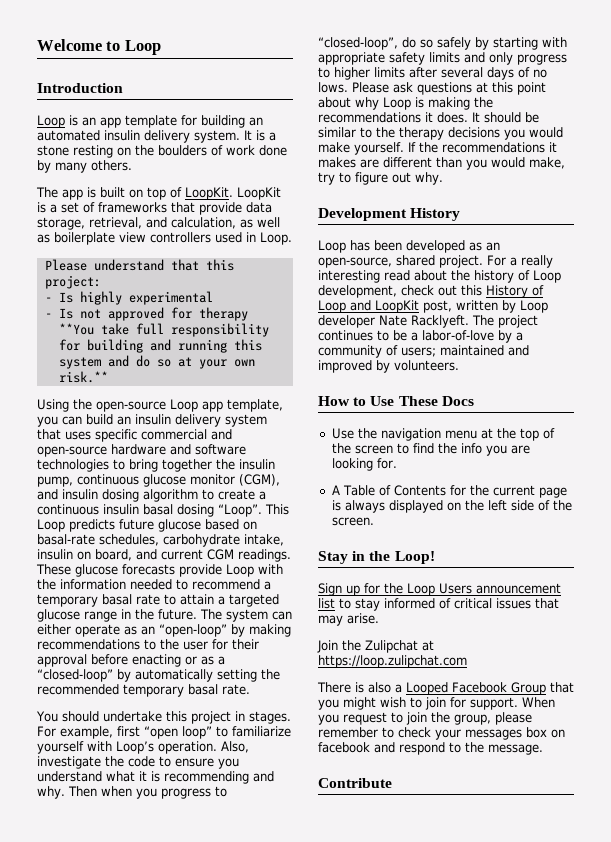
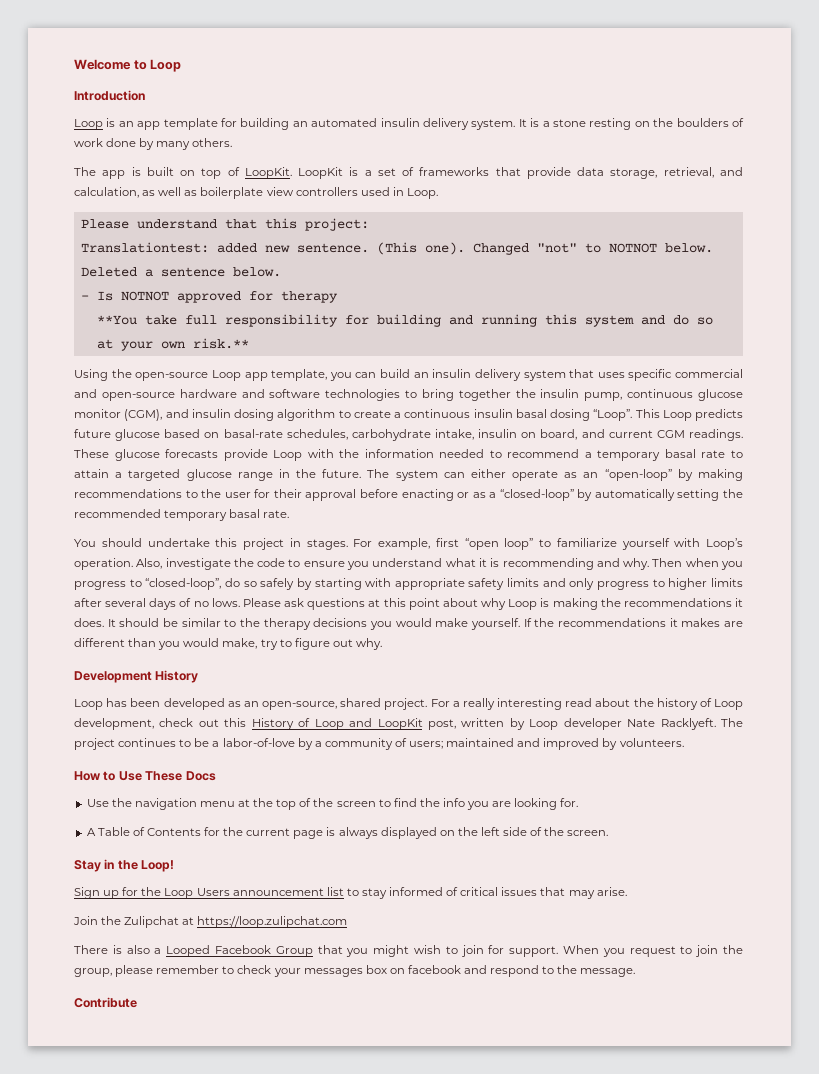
- - Is highly experimental
- - Is not approved for therapy
+ Translationtest: added new sentence. (This one). Changed "not" to NOTNOT below. Deleted a sentence below.
+ - Is NOTNOT approved for therapy

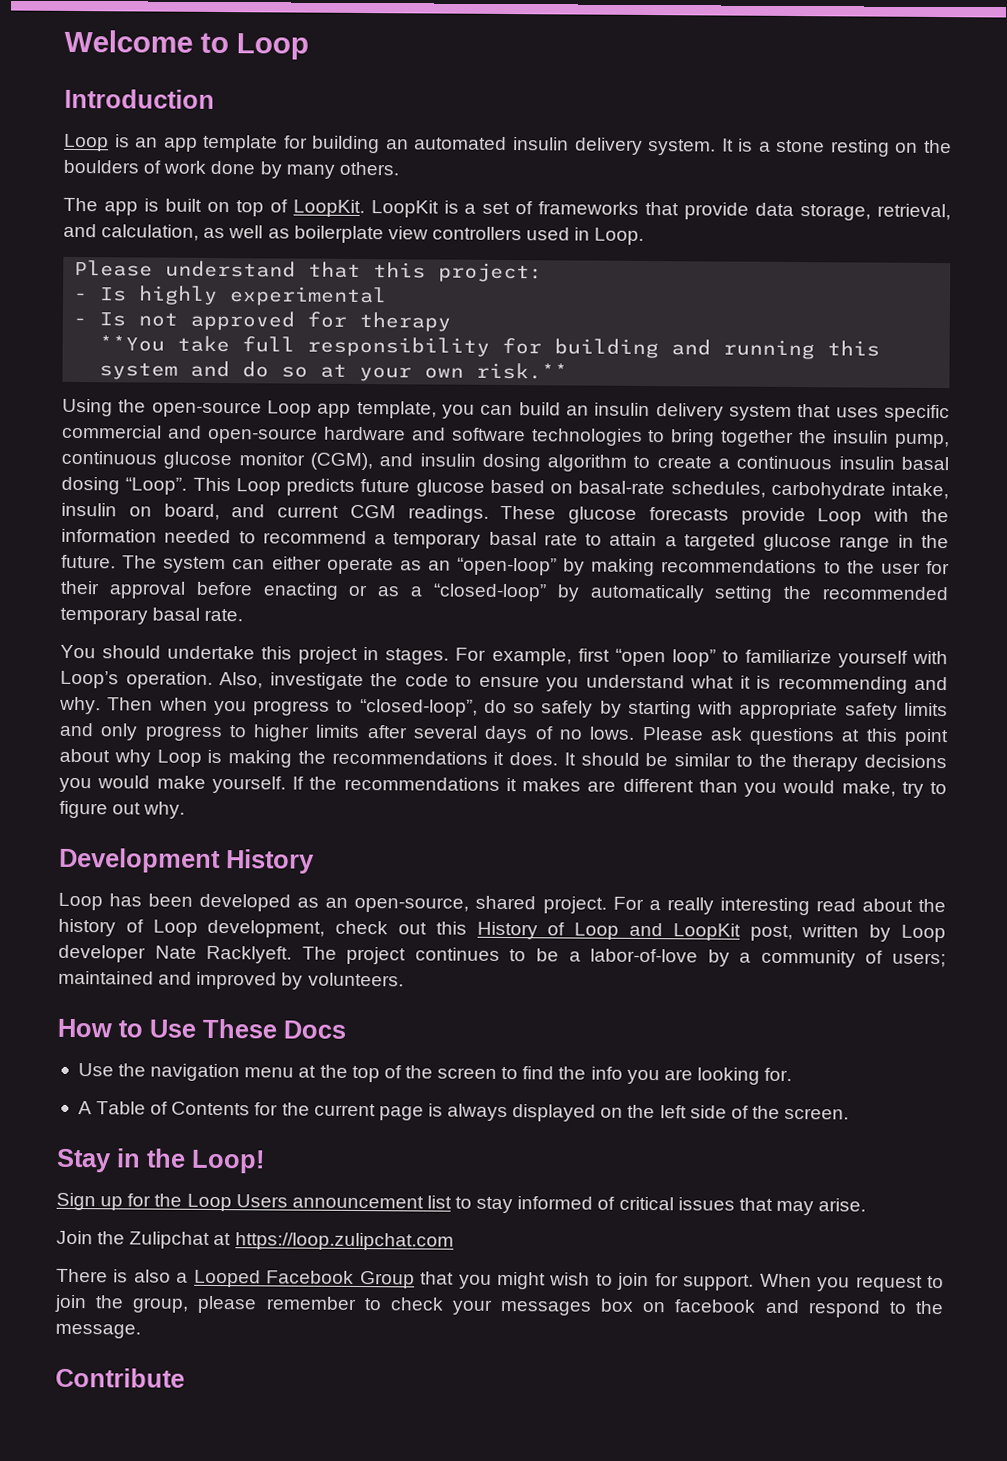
- Translationtest: added new sentence. (This one). Changed "not" to NOTNOT below. Deleted a sentence below.
- - Is NOTNOT approved for therapy
+ - Is highly experimental
+ - Is not approved for therapy

